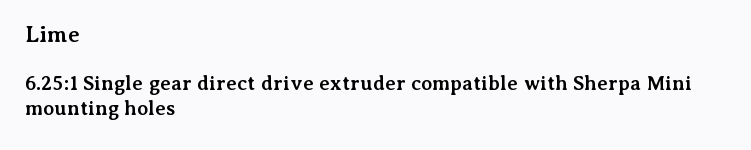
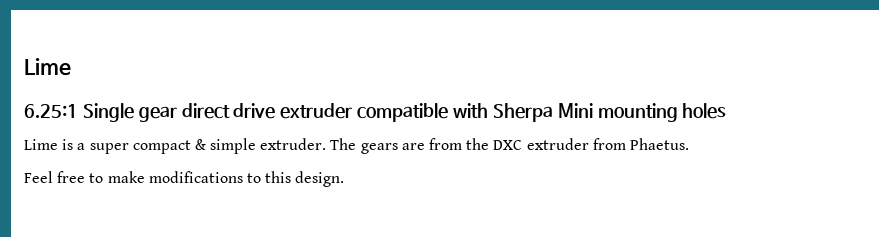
+ Lime is a super compact & simple extruder. The gears are from the DXC extruder from Phaetus.
+ Feel free to make modifications to this design.

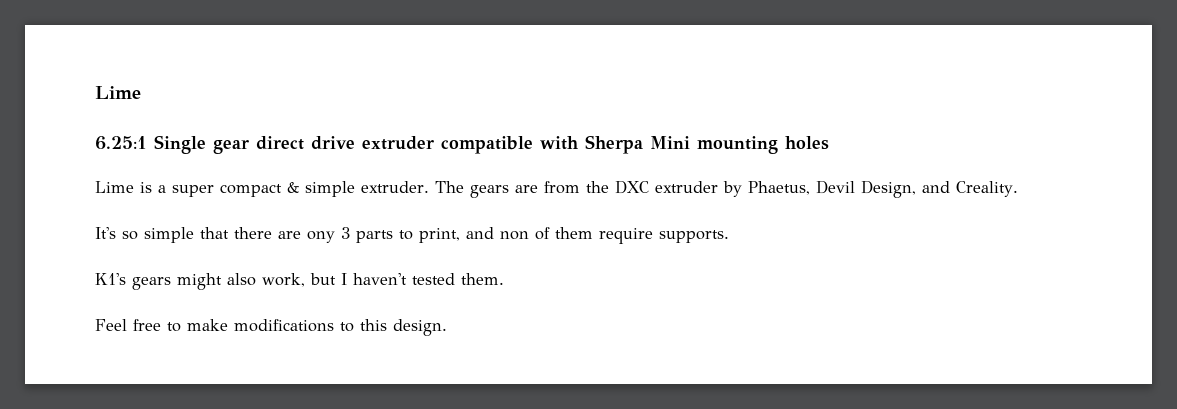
- The gears are from the DXC extruder from Phaetus.
+ The gears are from the DXC extruder by Phaetus, Devil Design, and Creality.
+ It's so simple that there are ony 3 parts to print, and non of them require supports.
+ K1's gears might also work, but I haven't tested them.

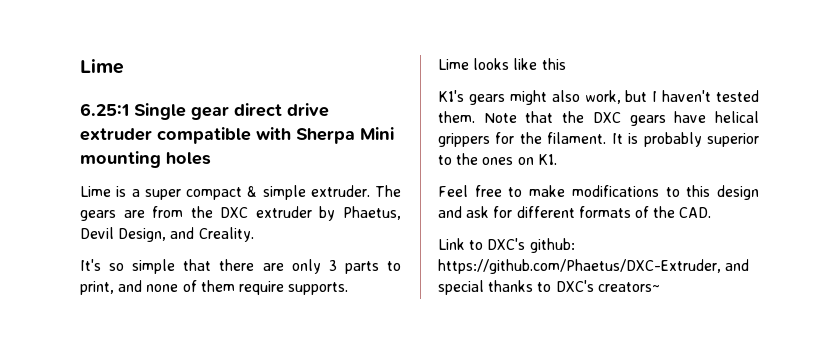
- It's so simple that there are ony 3 parts to print, and non of them require supports.
+ It's so simple that there are only 3 parts to print, and none of them require supports.
+ Lime looks like this
+ Note that the DXC gears have helical grippers for the filament. It is probably superior to the ones on K1.
- Feel free to make modifications to this design.
+ Feel free to make modifications to this design and ask for different formats of the CAD.
+ Link to DXC's github: https://github.com/Phaetus/DXC-Extruder, and special thanks to DXC's creators~

